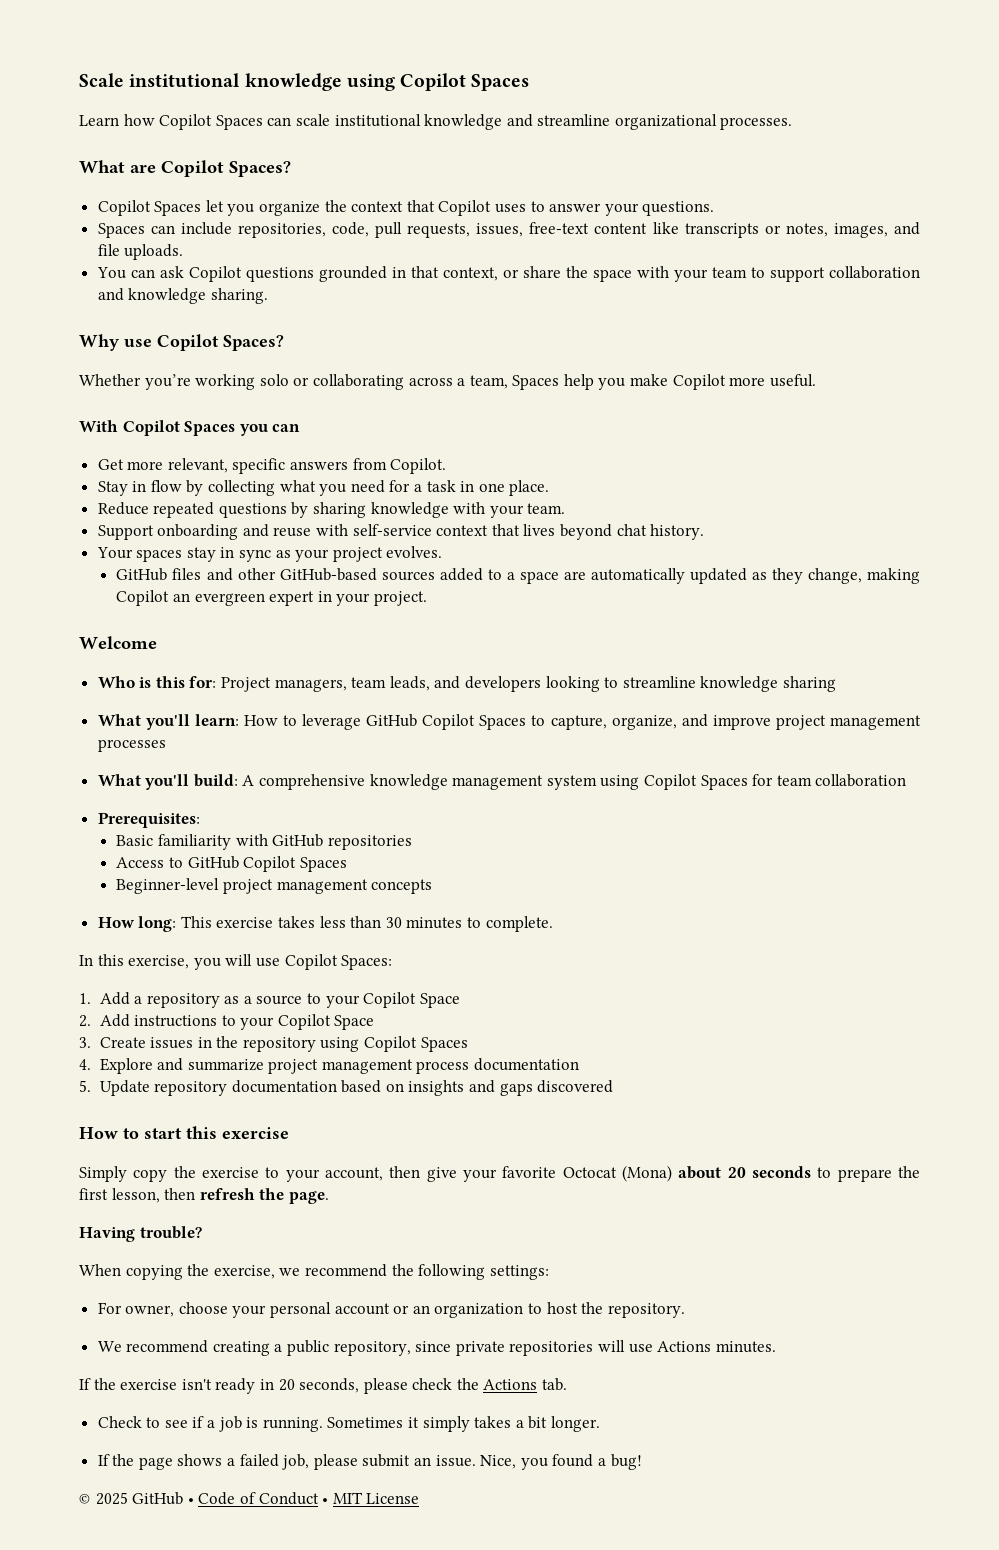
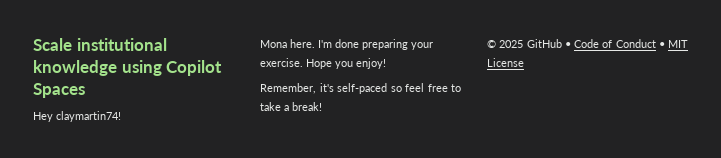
- Learn how Copilot Spaces can scale institutional knowledge and streamline organizational processes.
- What are Copilot Spaces?
- Copilot Spaces let you organize the context that Copilot uses to answer your questions.
- Spaces can include repositories, code, pull requests, issues, free-text content like transcripts or notes, images, and file uploads.
- You can ask Copilot questions grounded in that context, or share the space with your team to support collaboration and knowledge sharing.
- Why use Copilot Spaces?
- Whether you’re working solo or collaborating across a team, Spaces help you make Copilot more useful.
- With Copilot Spaces you can
- Get more relevant, specific answers from Copilot.
- Stay in flow by collecting what you need for a task in one place.
- Reduce repeated questions by sharing knowledge with your team.
- Support onboarding and reuse with self-service context that lives beyond chat history.
- Your spaces stay in sync as your project evolves.
- GitHub files and other GitHub-based sources added to a space are automatically updated as they change, making Copilot an evergreen expert in your project.
- Welcome
- Who is this for: Project managers, team leads, and developers looking to streamline knowledge sharing
- What you'll learn: How to leverage GitHub Copilot Spaces to capture, organize, and improve project management processes
- What you'll build: A comprehensive knowledge management system using Copilot Spaces for team collaboration
- Prerequisites:
- Basic familiarity with GitHub repositories
- Access to GitHub Copilot Spaces
- Beginner-level project management concepts
- How long: This exercise takes less than 30 minutes to complete.
- In this exercise, you will use Copilot Spaces:
- 1. Add a repository as a source to your Copilot Space
- 2. Add instructions to your Copilot Space
- 3. Create issues in the repository using Copilot Spaces
- 4. Explore and summarize project management process documentation
- 5. Update repository documentation based on insights and gaps discovered
- How to start this exercise
- Simply copy the exercise to your account, then give your favorite Octocat (Mona) about 20 seconds to prepare the first lesson, then refresh the page.
- Having trouble?
- When copying the exercise, we recommend the following settings:
- For owner, choose your personal account or an organization to host the repository.
- We recommend creating a public repository, since private repositories will use Actions minutes.
- If the exercise isn't ready in 20 seconds, please check the Actions tab.
- Check to see if a job is running. Sometimes it simply takes a bit longer.
- If the page shows a failed job, please submit an issue. Nice, you found a bug!
+ Hey claymartin74!
+ Mona here. I'm done preparing your exercise. Hope you enjoy!
+ Remember, it's self-paced so feel free to take a break!

